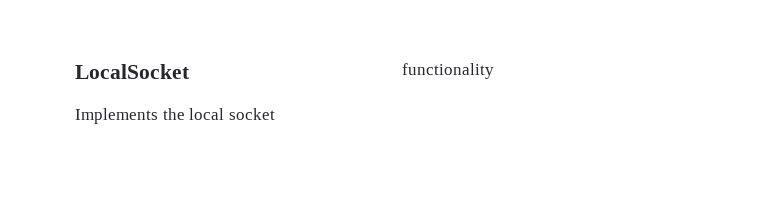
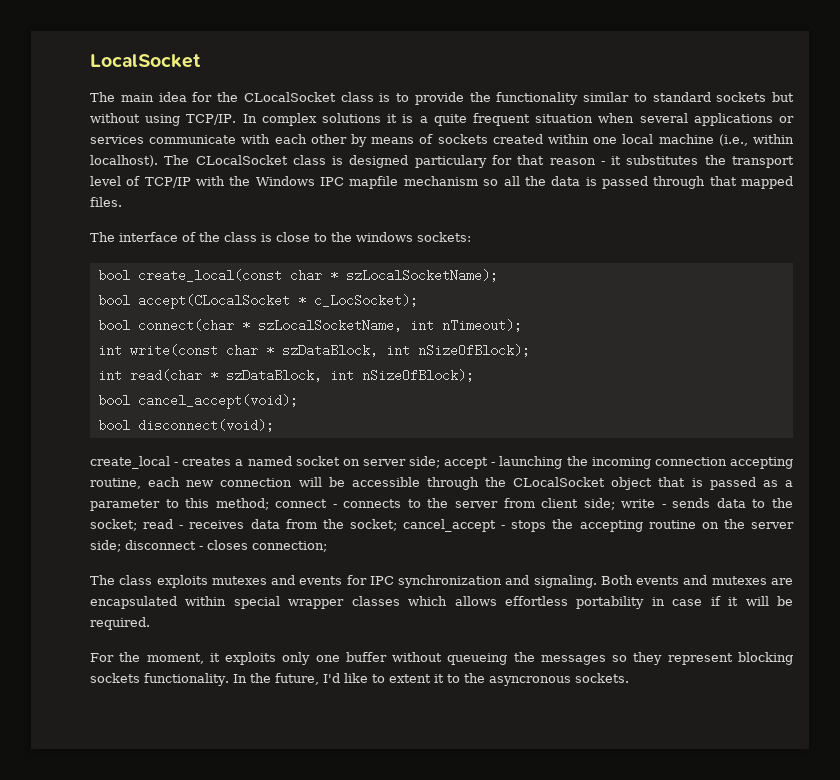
- Implements the local socket functionality
+ The main idea for the CLocalSocket class is to provide the functionality similar to standard sockets but without using TCP/IP. In complex solutions it is a quite frequent situation when several applications or services communicate with each other by means of sockets created within one local machine (i.e., within localhost). The CLocalSocket class is designed particulary for that reason - it substitutes the transport level of TCP/IP with the Windows IPC mapfile mechanism so all the data is passed through that mapped files.
+ The interface of the class is close to the windows sockets:
+ bool create_local(const char * szLocalSocketName);
+ bool accept(CLocalSocket * c_LocSocket);
+ bool connect(char * szLocalSocketName, int nTimeout);
+ int write(const char * szDataBlock, int nSizeOfBlock);
+ int read(char * szDataBlock, int nSizeOfBlock);
+ bool cancel_accept(void);
+ bool disconnect(void);
+ create_local - creates a named socket on server side; accept - launching the incoming connection accepting routine, each new connection will be accessible through the CLocalSocket object that is passed as a parameter to this method; connect - connects to the server from client side; write - sends data to the socket; read - receives data from the socket; cancel_accept - stops the accepting routine on the server side; disconnect - closes connection;
+ The class exploits mutexes and events for IPC synchronization and signaling. Both events and mutexes are encapsulated within special wrapper classes which allows effortless portability in case if it will be required.
+ For the moment, it exploits only one buffer without queueing the messages so they represent blocking sockets functionality. In the future, I'd like to extent it to the asyncronous sockets.

